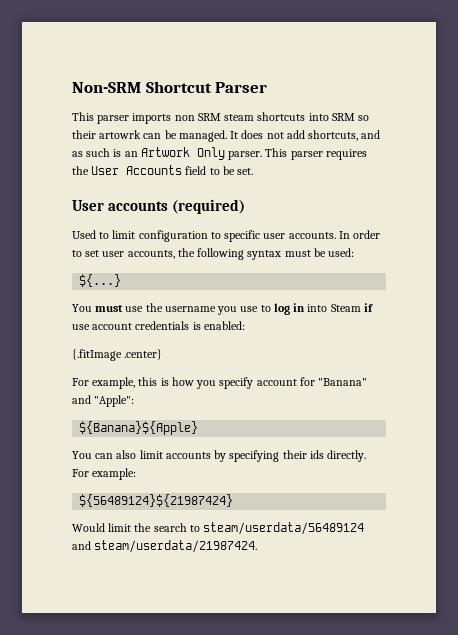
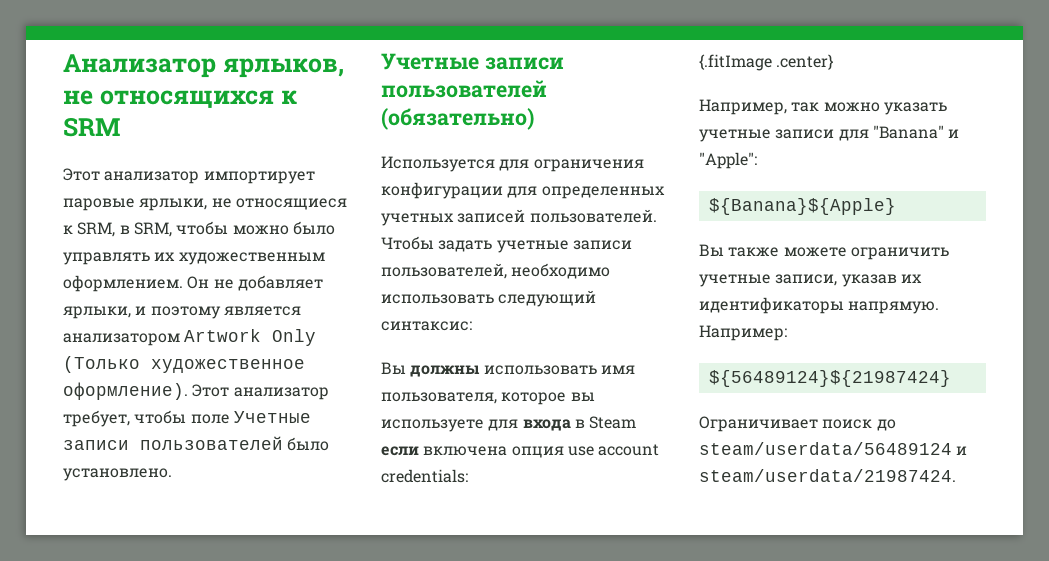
- Non-SRM Shortcut Parser
- This parser imports non SRM steam shortcuts into SRM so their artowrk can be managed. It does not add shortcuts, and as such is an Artwork Only parser. This parser requires the User Accounts field to be set.
- User accounts (required)
- Used to limit configuration to specific user accounts. In order to set user accounts, the following syntax must be used:
- ${...}
- You must use the username you use to log in into Steam if use account credentials is enabled:
+ Анализатор ярлыков, не относящихся к SRM
+ Этот анализатор импортирует паровые ярлыки, не относящиеся к SRM, в SRM, чтобы можно было управлять их художественным оформлением. Он не добавляет ярлыки, и поэтому является анализатором Artwork Only (Только художественное оформление). Этот анализатор требует, чтобы поле Учетные записи пользователей было установлено.
+ Учетные записи пользователей (обязательно)
+ Используется для ограничения конфигурации для определенных учетных записей пользователей. Чтобы задать учетные записи пользователей, необходимо использовать следующий синтаксис:
+ Вы должны использовать имя пользователя, которое вы используете для входа в Steam если включена опция use account credentials:
  {.fitImage .center}
- For example, this is how you specify account for "Banana" and "Apple":
+ Например, так можно указать учетные записи для "Banana" и "Apple":
  ${Banana}${Apple}
- You can also limit accounts by specifying their ids directly. For example:
+ Вы также можете ограничить учетные записи, указав их идентификаторы напрямую. Например:
  ${56489124}${21987424}
- Would limit the search to steam/userdata/56489124 and steam/userdata/21987424.
+ Ограничивает поиск до steam/userdata/56489124 и steam/userdata/21987424.

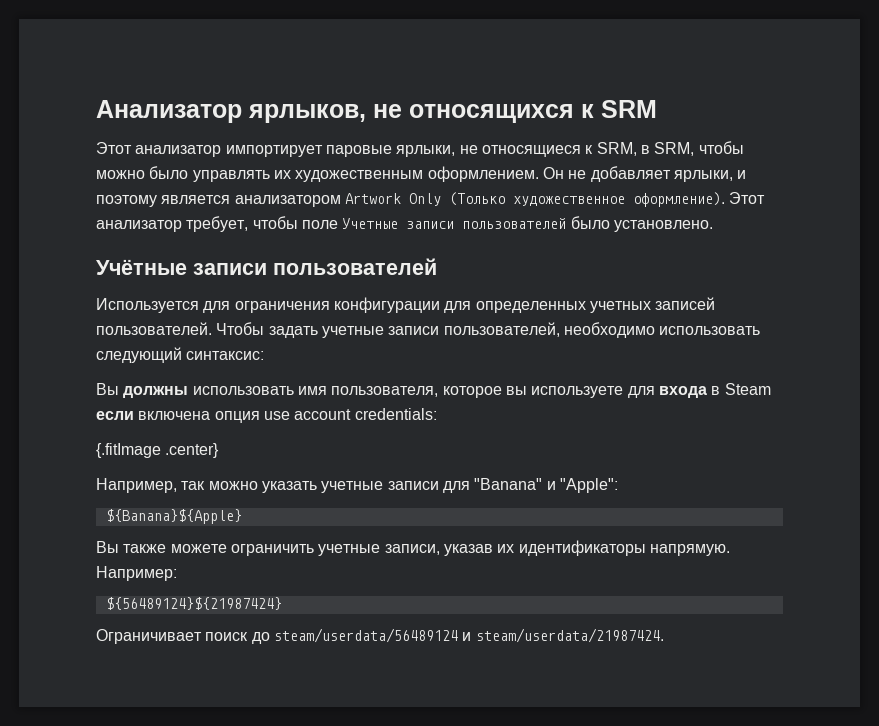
- Учетные записи пользователей (обязательно)
+ Учётные записи пользователей

